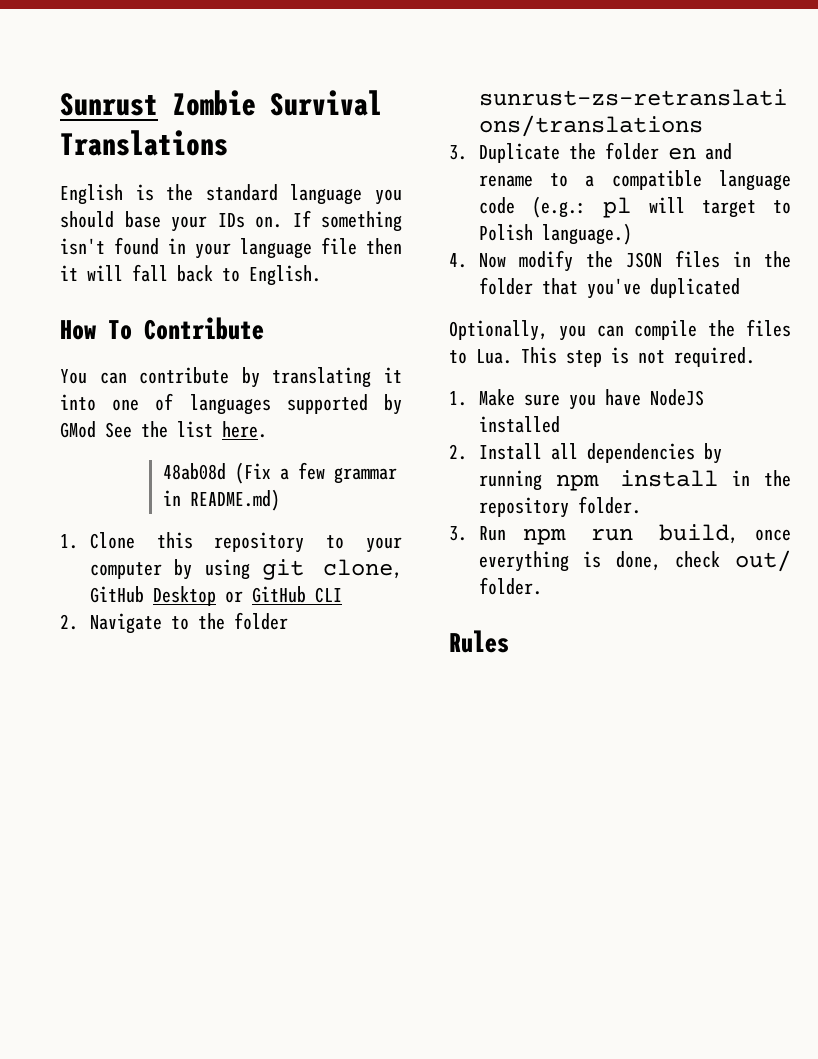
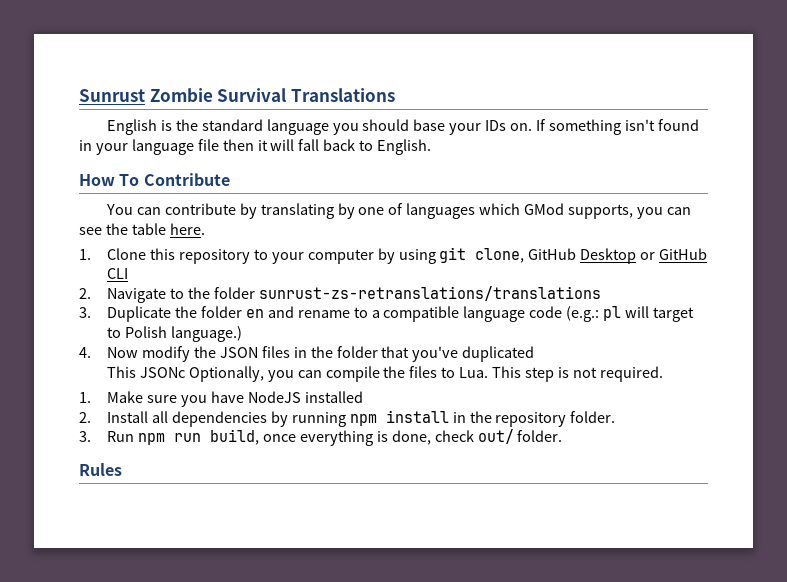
- You can contribute by translating it into one of languages supported by GMod See the list here.
- 48ab08d (Fix a few grammar in README.md)
+ You can contribute by translating by one of languages which GMod supports, you can see the table here.
- Optionally, you can compile the files to Lua. This step is not required.
+ This JSONc Optionally, you can compile the files to Lua. This step is not required.

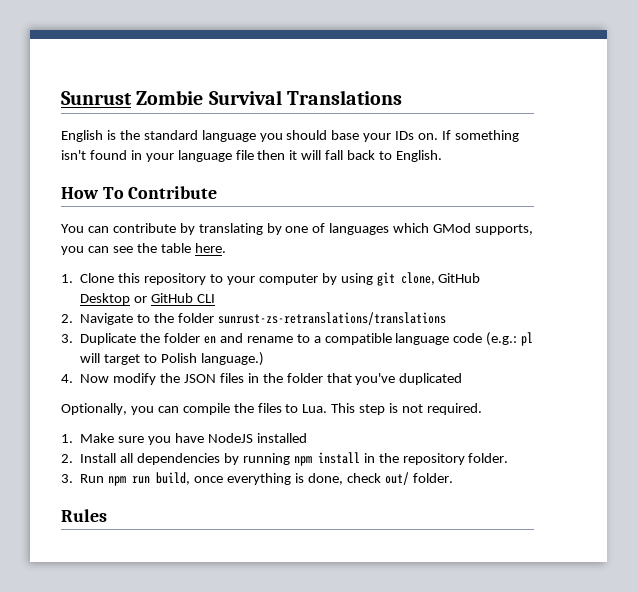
- This JSONc Optionally, you can compile the files to Lua. This step is not required.
+ Optionally, you can compile the files to Lua. This step is not required.

